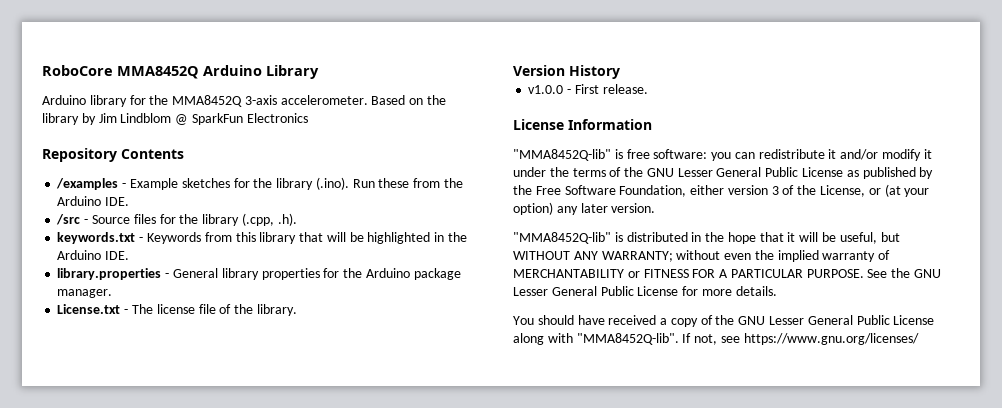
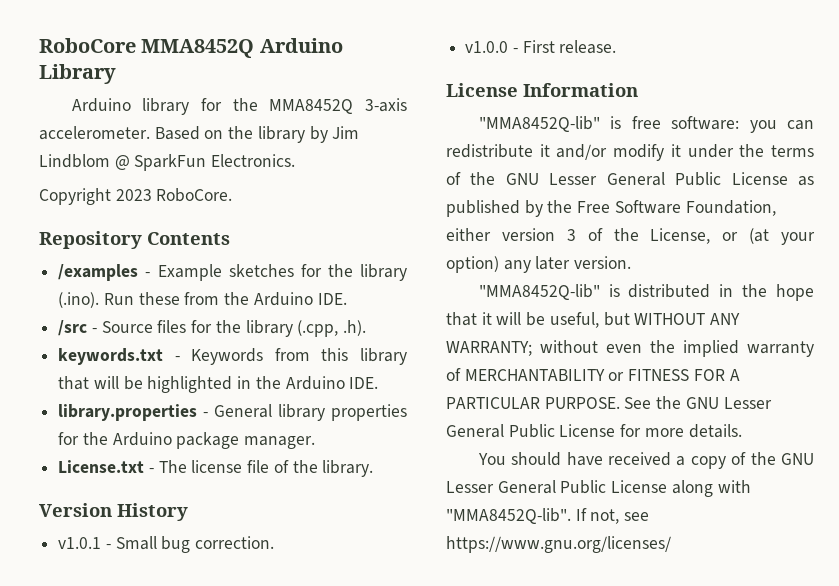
- Based on the library by Jim Lindblom @ SparkFun Electronics
+ Based on the library by Jim Lindblom @ SparkFun Electronics.
+ Copyright 2023 RoboCore.
+ v1.0.1 - Small bug correction.

